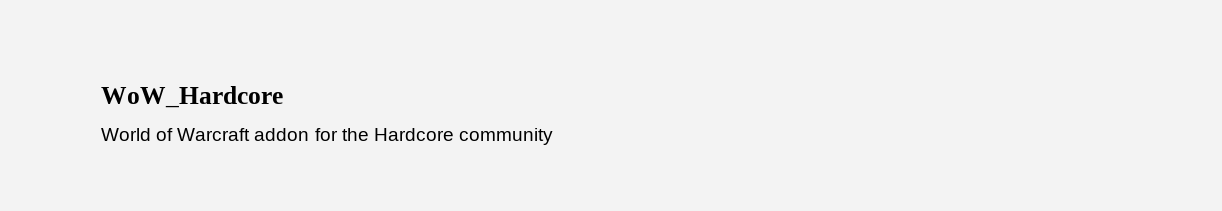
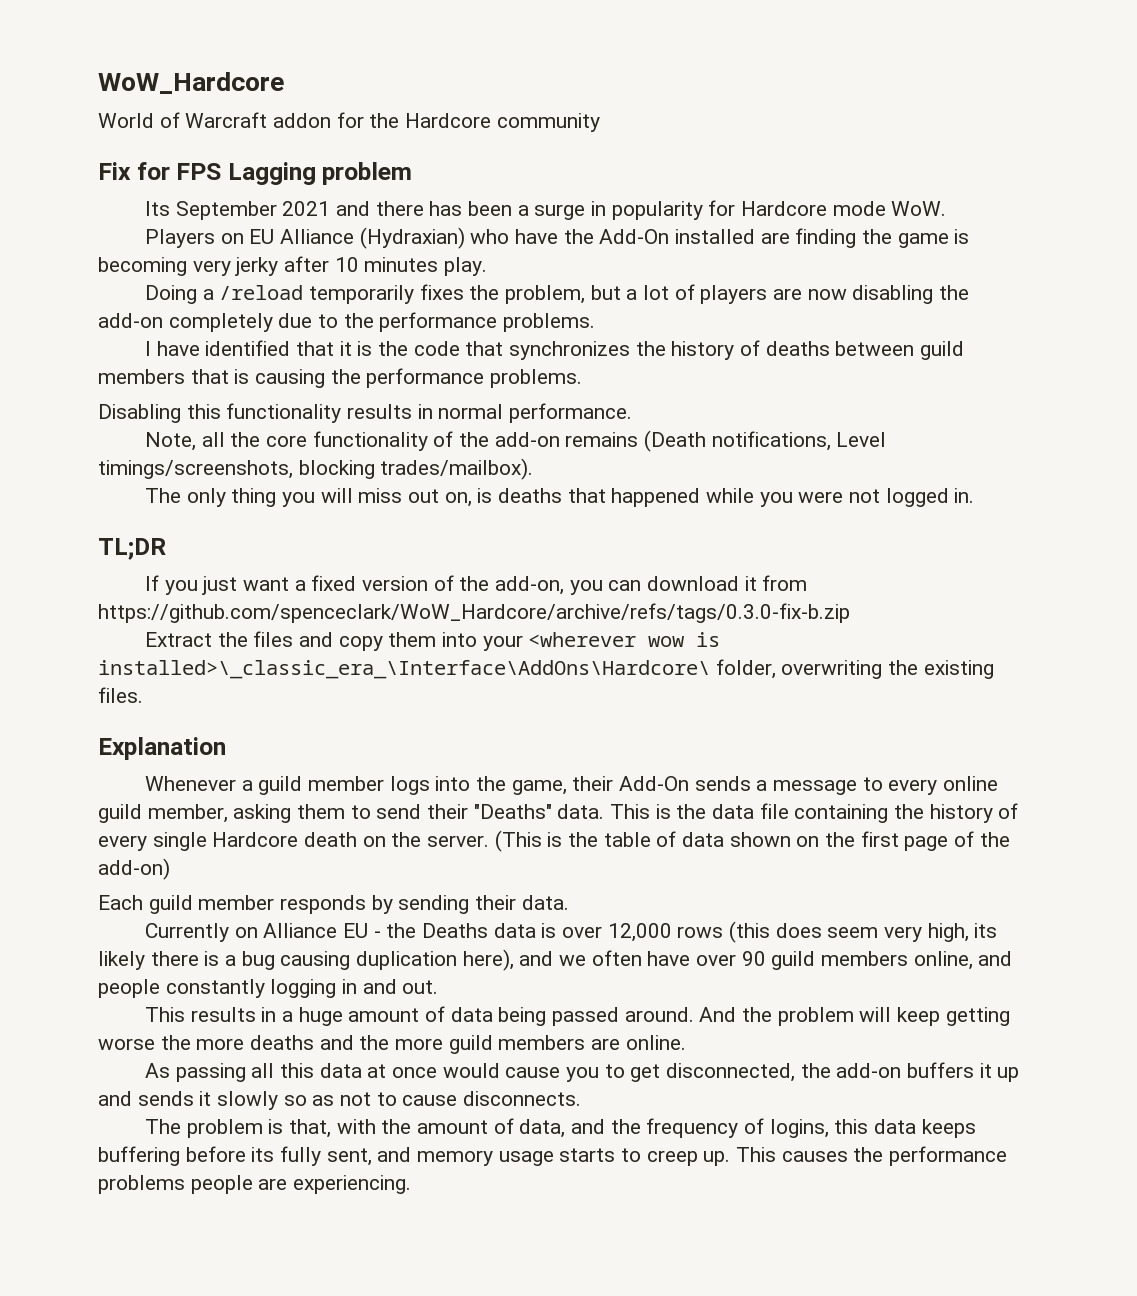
+ Fix for FPS Lagging problem
+ Its September 2021 and there has been a surge in popularity for Hardcore mode WoW.
+ Players on EU Alliance (Hydraxian) who have the Add-On installed are finding the game is becoming very jerky after 10 minutes play.
+ Doing a /reload temporarily fixes the problem, but a lot of players are now disabling the add-on completely due to the performance problems.
+ I have identified that it is the code that synchronizes the history of deaths between guild members that is causing the performance problems.
+ Disabling this functionality results in normal performance.
+ Note, all the core functionality of the add-on remains (Death notifications, Level timings/screenshots, blocking trades/mailbox).
+ The only thing you will miss out on, is deaths that happened while you were not logged in.
+ TL;DR
+ If you just want a fixed version of the add-on, you can download it from https://github.com/spenceclark/WoW_Hardcore/archive/refs/tags/0.3.0-fix-b.zip
+ Extract the files and copy them into your <wherever wow is installed>\_classic_era_\Interface\AddOns\Hardcore\ folder, overwriting the existing files.
+ Explanation
+ Whenever a guild member logs into the game, their Add-On sends a message to every online guild member, asking them to send their "Deaths" data. This is the data file containing the history of every single Hardcore death on the server. (This is the table of data shown on the first page of the add-on)
+ Each guild member responds by sending their data.
+ Currently on Alliance EU - the Deaths data is over 12,000 rows (this does seem very high, its likely there is a bug causing duplication here), and we often have over 90 guild members online, and people constantly logging in and out.
+ This results in a huge amount of data being passed around. And the problem will keep getting worse the more deaths and the more guild members are online.
+ As passing all this data at once would cause you to get disconnected, the add-on buffers it up and sends it slowly so as not to cause disconnects.
+ The problem is that, with the amount of data, and the frequency of logins, this data keeps buffering before its fully sent, and memory usage starts to creep up. This causes the performance problems people are experiencing.

